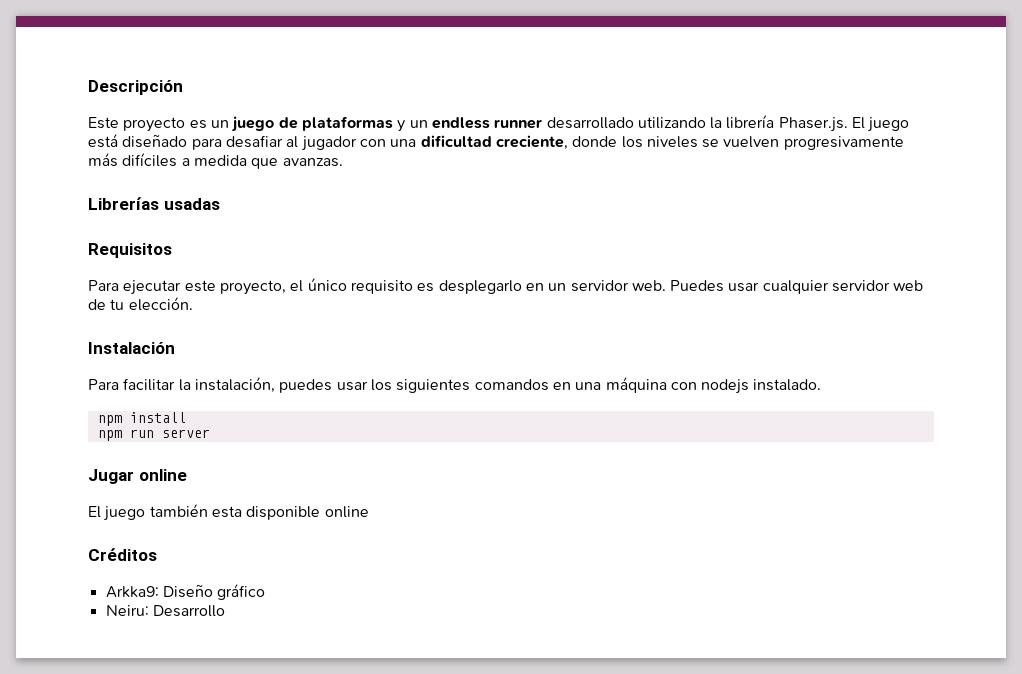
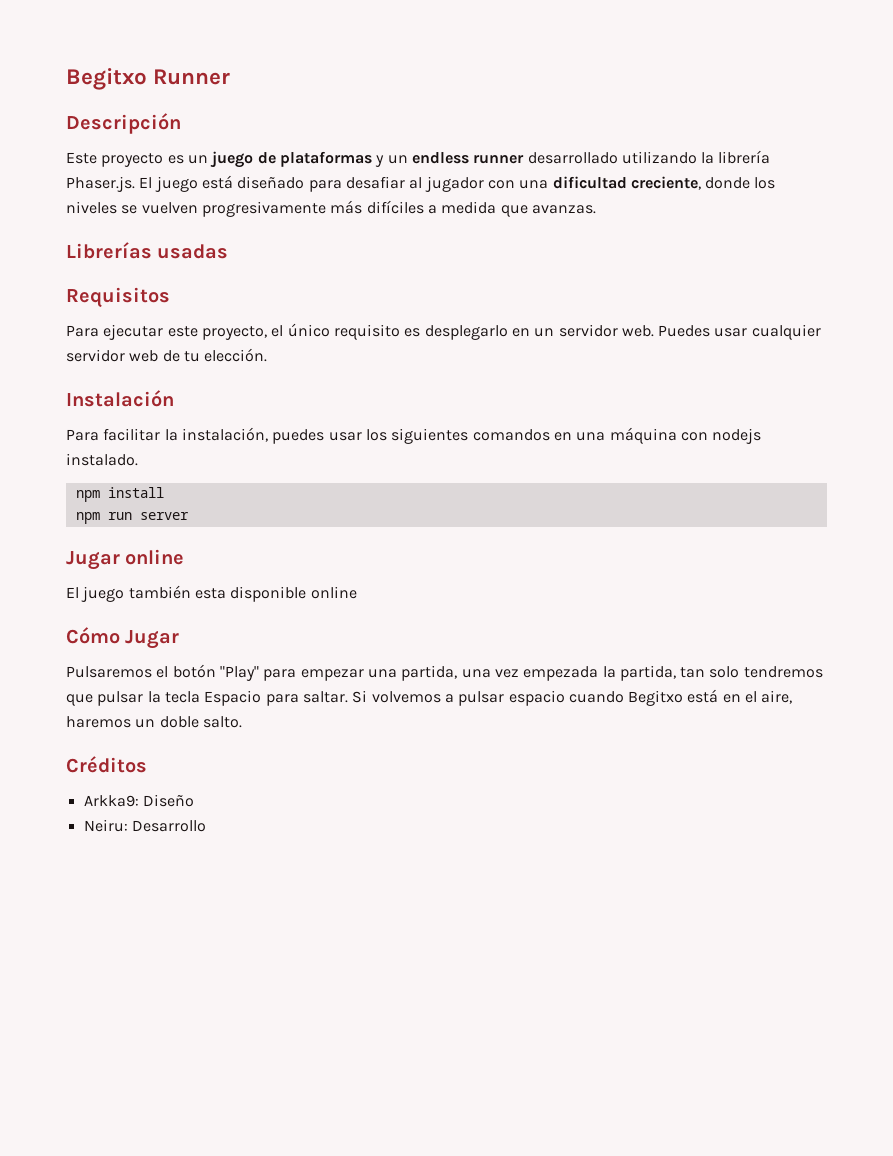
+ Begitxo Runner
+ Cómo Jugar
+ Pulsaremos el botón "Play" para empezar una partida, una vez empezada la partida, tan solo tendremos que pulsar la tecla Espacio para saltar. Si volvemos a pulsar espacio cuando Begitxo está en el aire, haremos un doble salto.
- Arkka9: Diseño gráfico
+ Arkka9: Diseño

